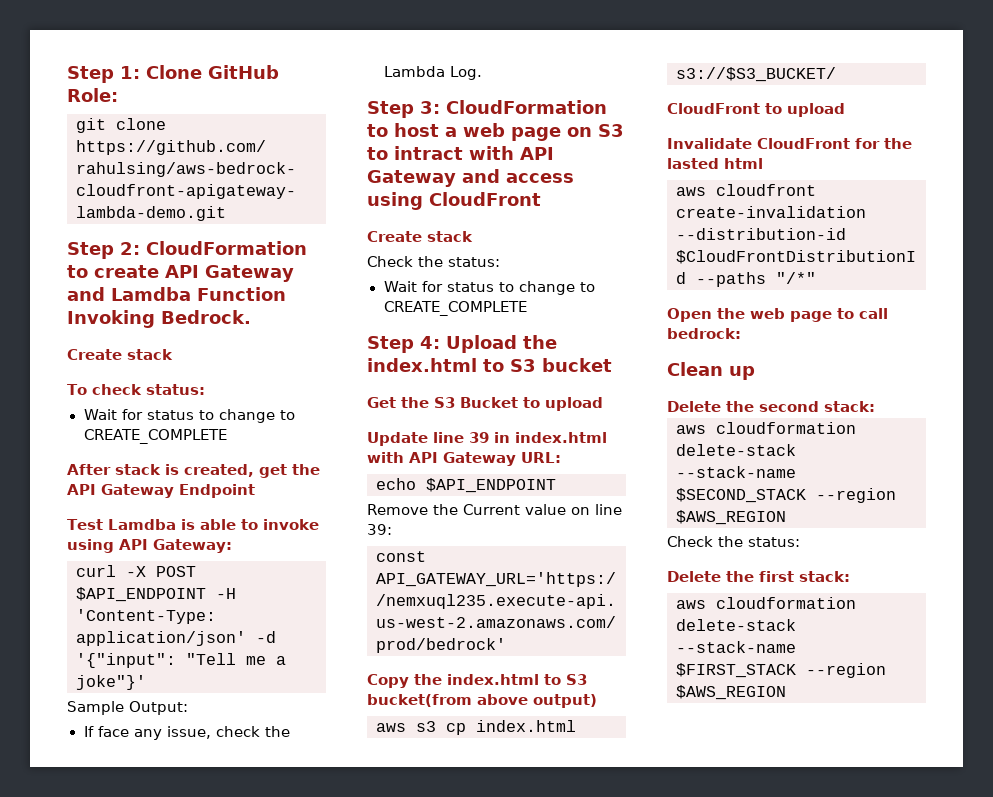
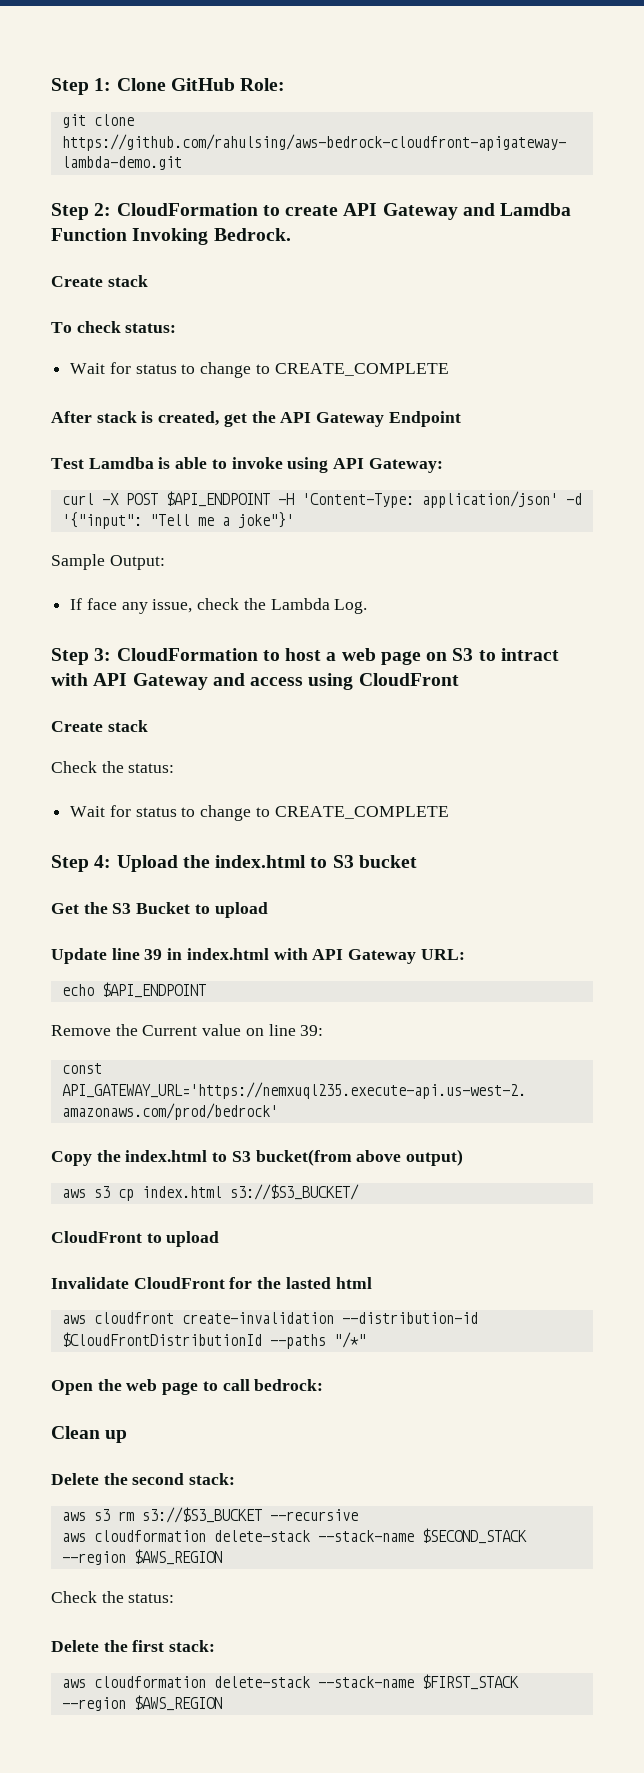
+ aws s3 rm s3://$S3_BUCKET --recursive

